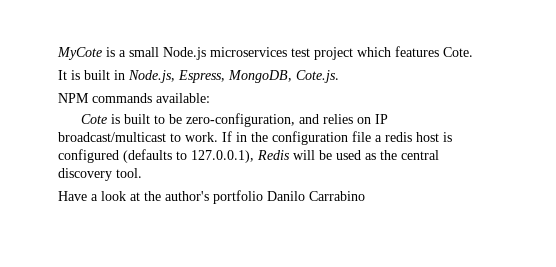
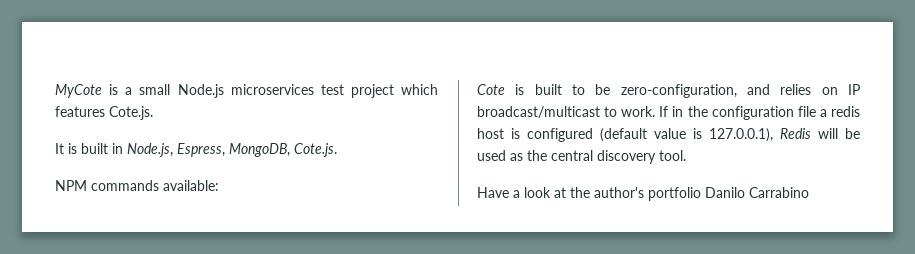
- MyCote is a small Node.js microservices test project which features Cote.
+ MyCote is a small Node.js microservices test project which features Cote.js.
- If in the configuration file a redis host is configured (defaults to 127.0.0.1), Redis will be used as the central discovery tool.
+ If in the configuration file a redis host is configured (default value is 127.0.0.1), Redis will be used as the central discovery tool.

